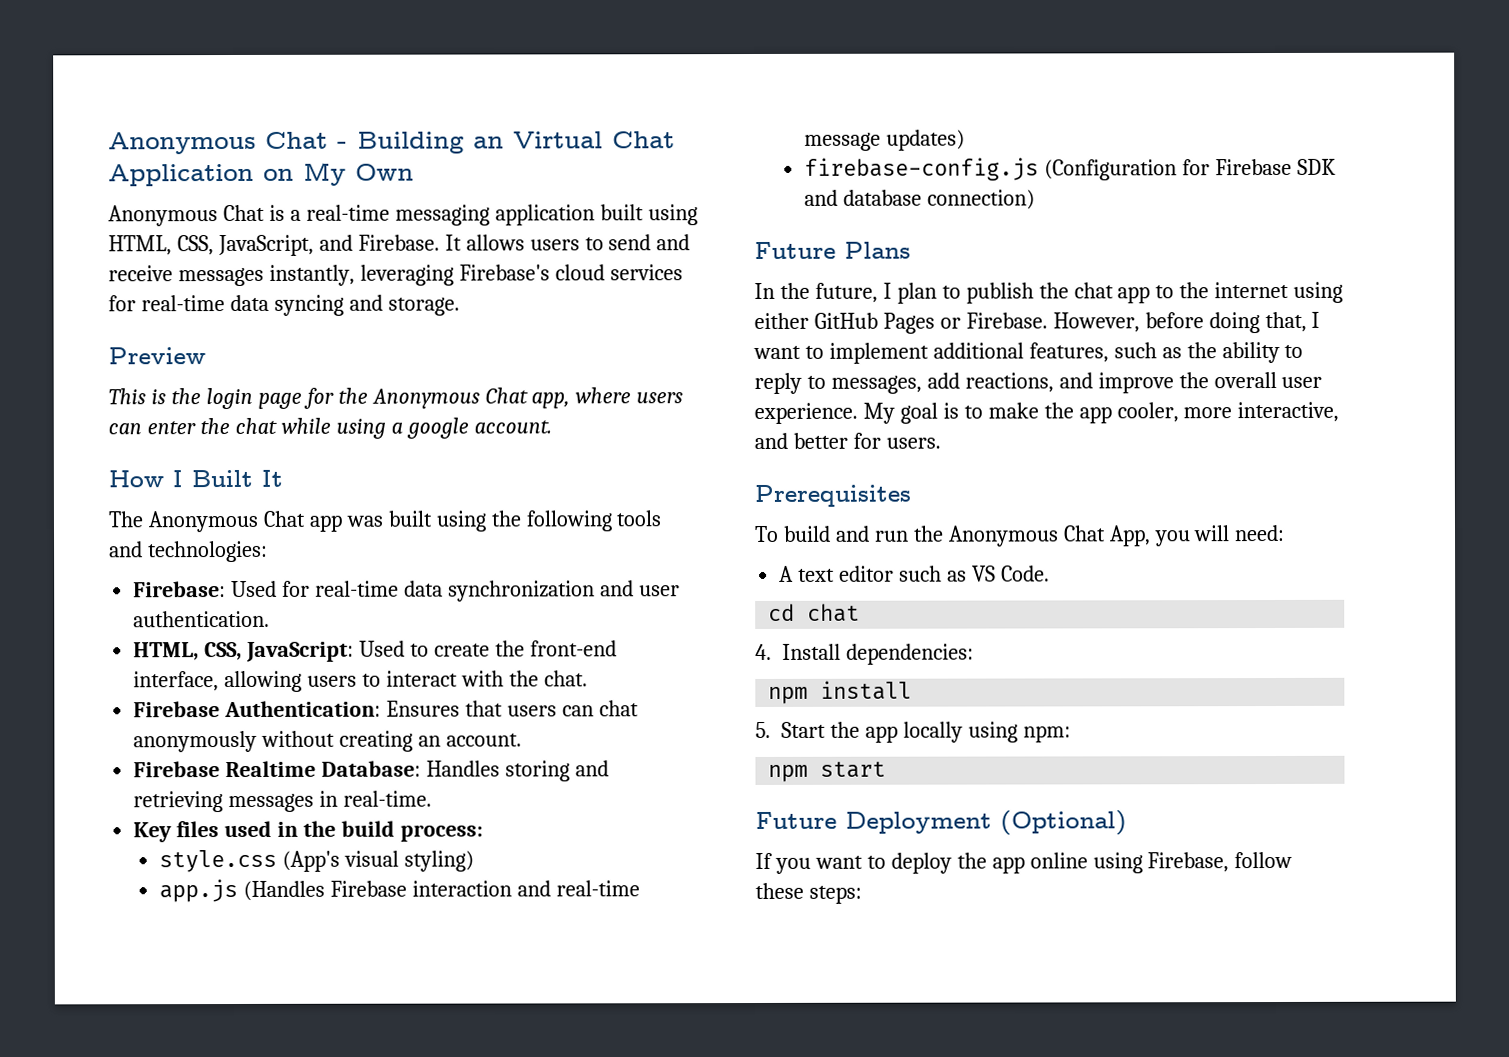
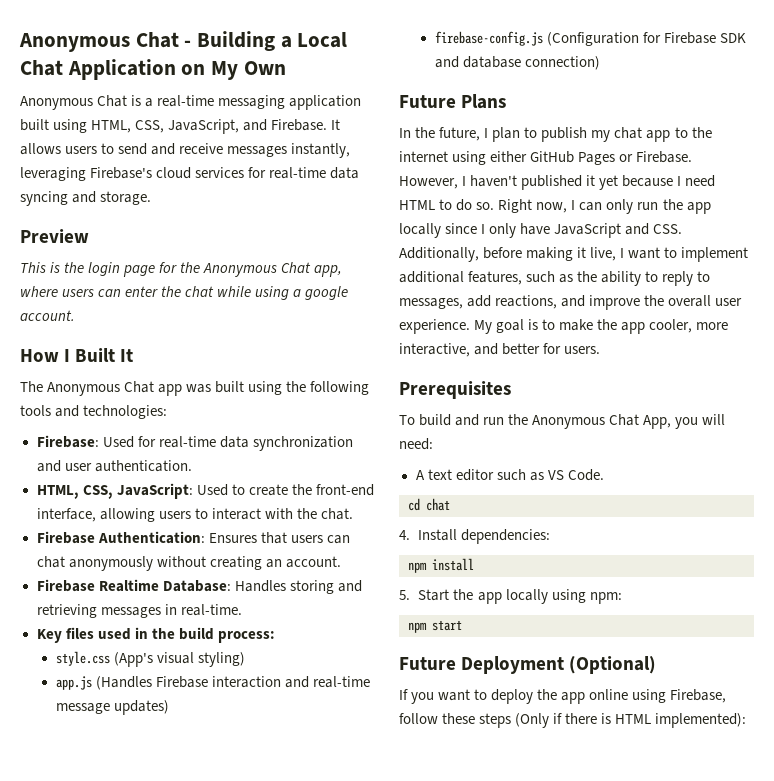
- Anonymous Chat - Building an Virtual Chat Application on My Own
+ Anonymous Chat - Building a Local Chat Application on My Own
- In the future, I plan to publish the chat app to the internet using either GitHub Pages or Firebase.
+ In the future, I plan to publish my chat app to the internet using either GitHub Pages or Firebase.
- However, before doing that, I want to implement additional features, such as the ability to reply to messages, add reactions, and improve the overall user experience.
+ However, I haven't published it yet because I need HTML to do so. Right now, I can only run the app locally since I only have JavaScript and CSS. Additionally, before making it live, I want to implement additional features, such as the ability to reply to messages, add reactions, and improve the overall user experience.
- If you want to deploy the app online using Firebase, follow these steps:
+ If you want to deploy the app online using Firebase, follow these steps (Only if there is HTML implemented):

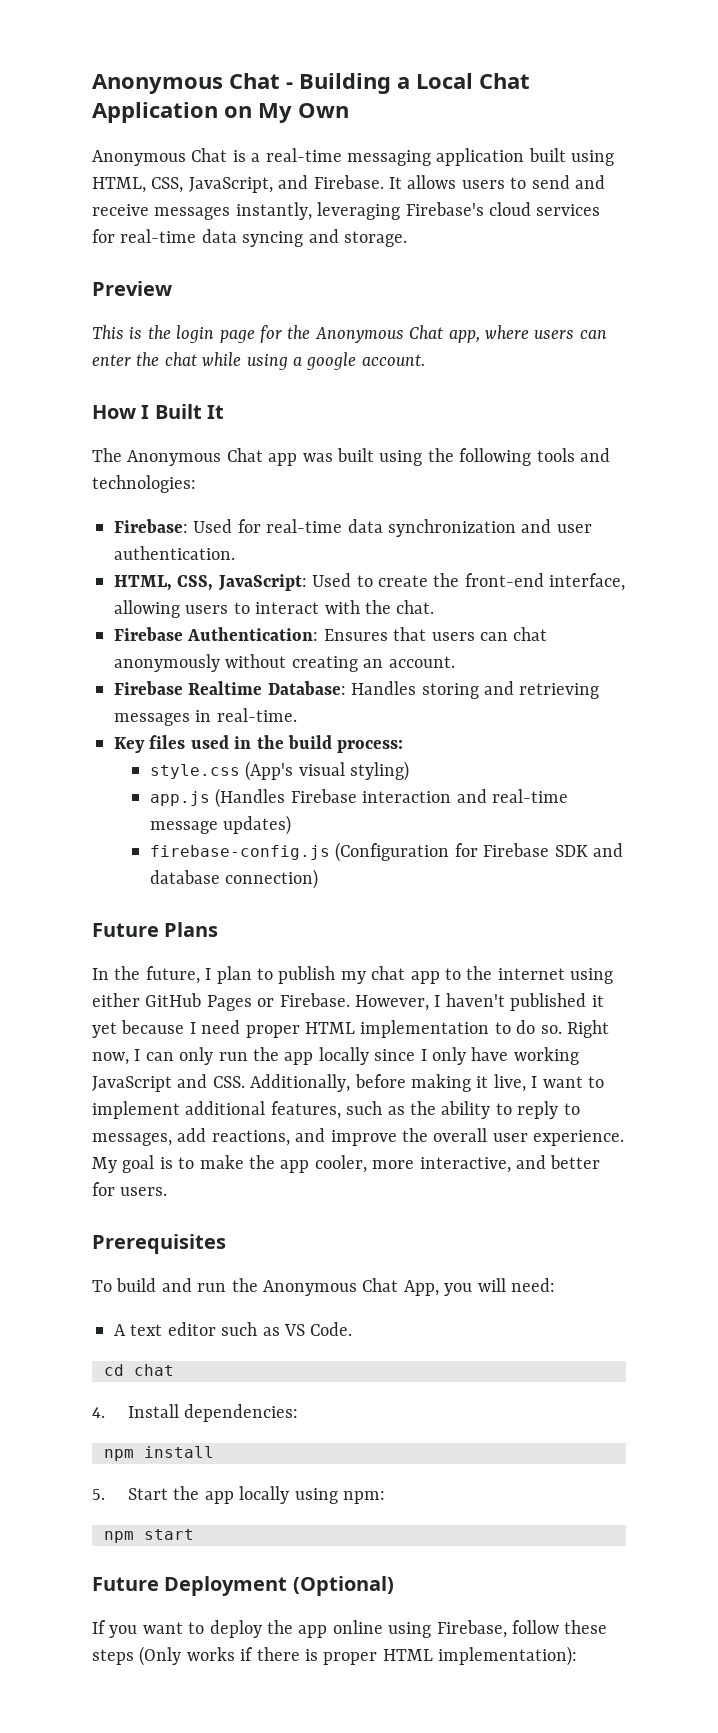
- However, I haven't published it yet because I need HTML to do so.
+ However, I haven't published it yet because I need proper HTML implementation to do so.
- Right now, I can only run the app locally since I only have JavaScript and CSS. Additionally, before making it live, I want to implement additional features, such as the ability to reply to messages, add reactions, and improve the overall user experience.
+ Right now, I can only run the app locally since I only have working JavaScript and CSS. Additionally, before making it live, I want to implement additional features, such as the ability to reply to messages, add reactions, and improve the overall user experience.
- If you want to deploy the app online using Firebase, follow these steps (Only if there is HTML implemented):
+ If you want to deploy the app online using Firebase, follow these steps (Only works if there is proper HTML implementation):

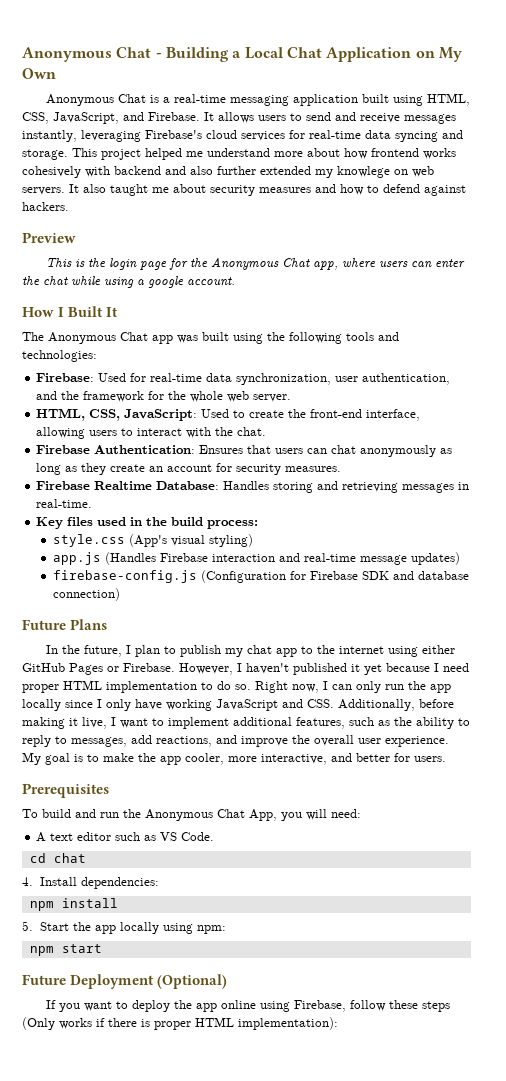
+ This project helped me understand more about how frontend works cohesively with backend and also further extended my knowlege on web servers. It also taught me about security measures and how to defend against hackers.
- Firebase: Used for real-time data synchronization and user authentication.
+ Firebase: Used for real-time data synchronization, user authentication, and the framework for the whole web server.
- Firebase Authentication: Ensures that users can chat anonymously without creating an account.
+ Firebase Authentication: Ensures that users can chat anonymously as long as they create an account for security measures.

